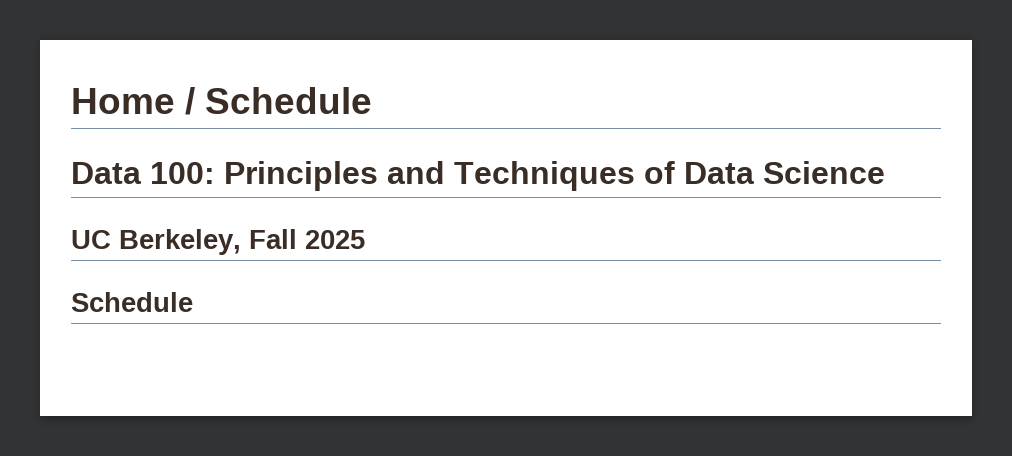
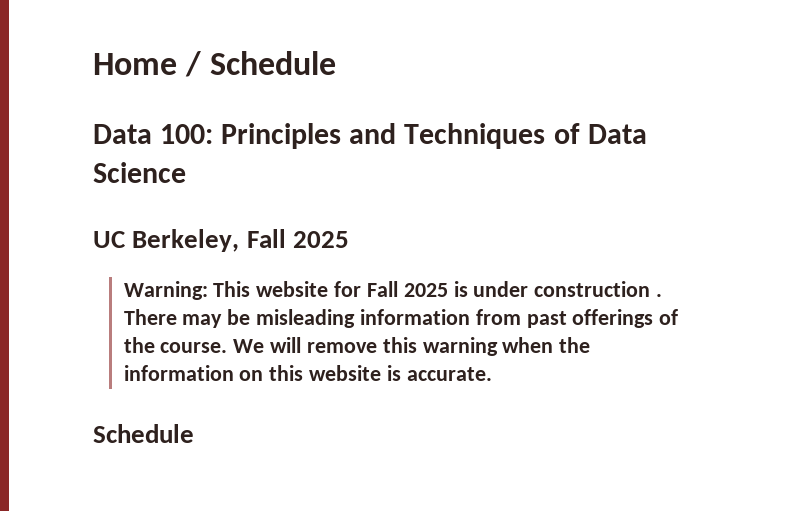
+ Warning: This website for Fall 2025 is under construction . There may be misleading information from past offerings of the course. We will remove this warning when the information on this website is accurate.

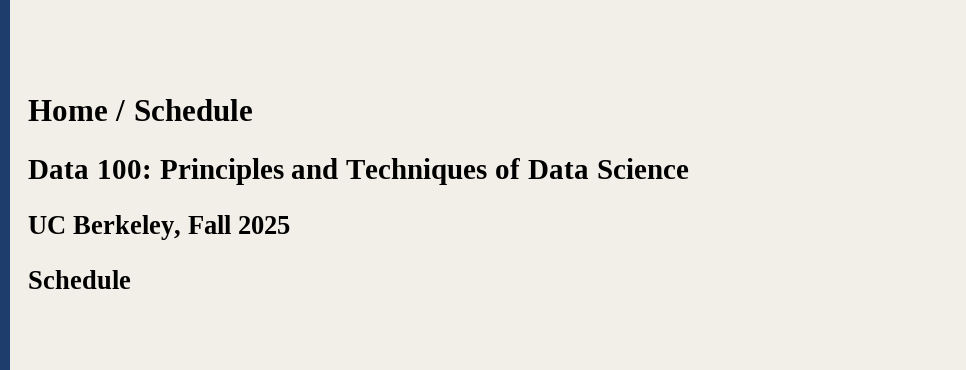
- Warning: This website for Fall 2025 is under construction . There may be misleading information from past offerings of the course. We will remove this warning when the information on this website is accurate.

